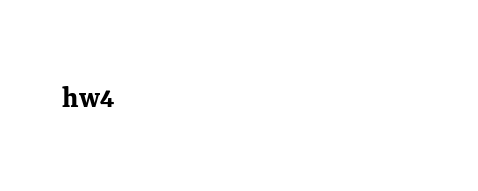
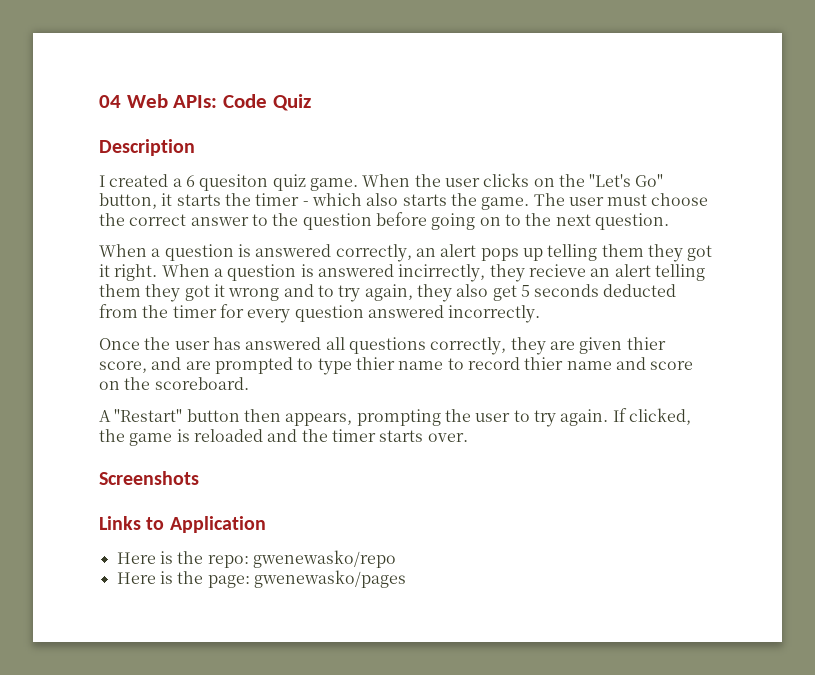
- hw4
+ 04 Web APIs: Code Quiz
+ Description
+ I created a 6 quesiton quiz game. When the user clicks on the "Let's Go" button, it starts the timer - which also starts the game. The user must choose the correct answer to the question before going on to the next question.
+ When a question is answered correctly, an alert pops up telling them they got it right. When a question is answered incirrectly, they recieve an alert telling them they got it wrong and to try again, they also get 5 seconds deducted from the timer for every question answered incorrectly.
+ Once the user has answered all questions correctly, they are given thier score, and are prompted to type thier name to record thier name and score on the scoreboard.
+ A "Restart" button then appears, prompting the user to try again. If clicked, the game is reloaded and the timer starts over.
+ Screenshots
+ Links to Application
+ Here is the repo: gwenewasko/repo
+ Here is the page: gwenewasko/pages

